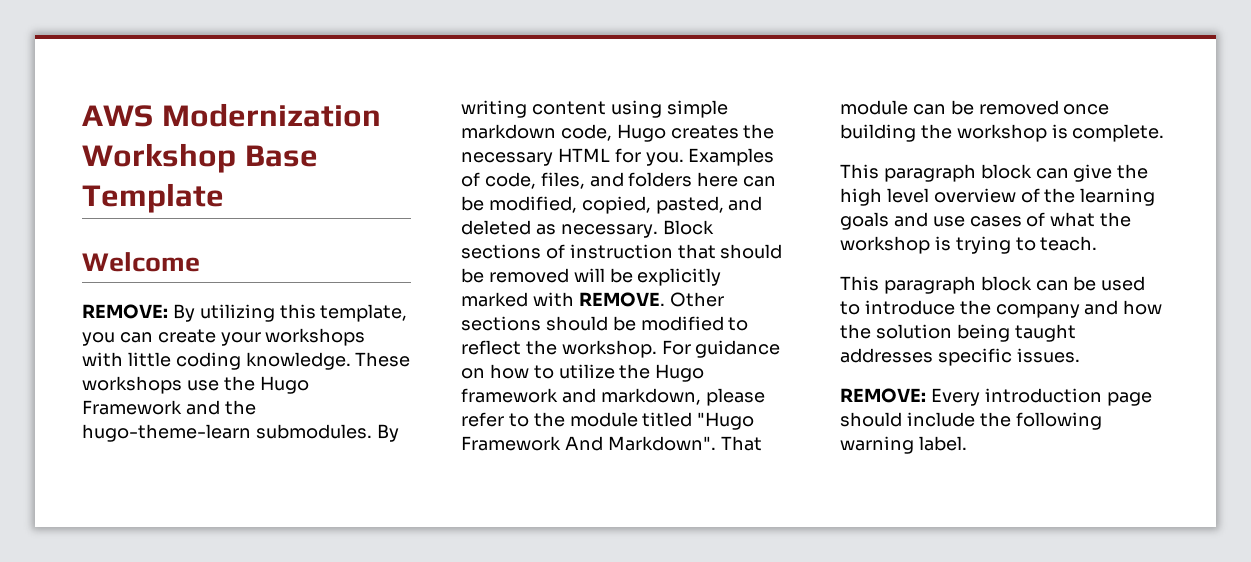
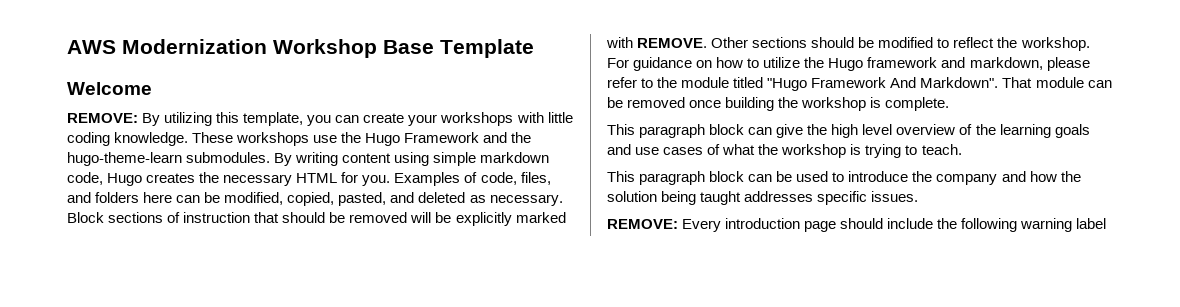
- REMOVE: Every introduction page should include the following warning label.
+ REMOVE: Every introduction page should include the following warning label

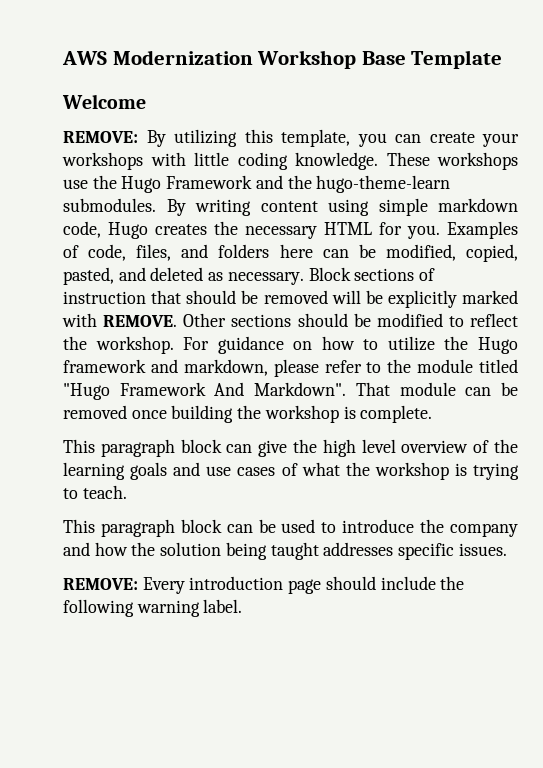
- REMOVE: Every introduction page should include the following warning label
+ REMOVE: Every introduction page should include the following warning label.

